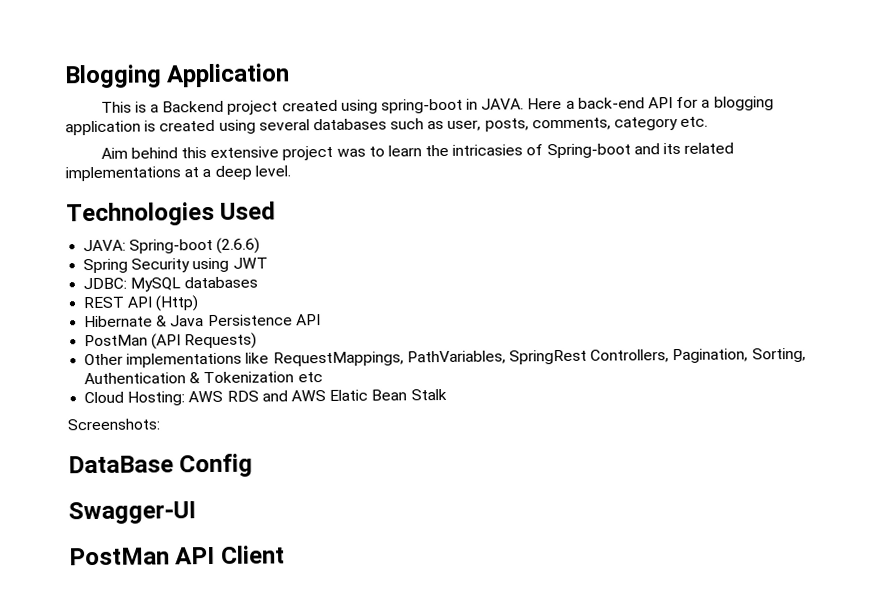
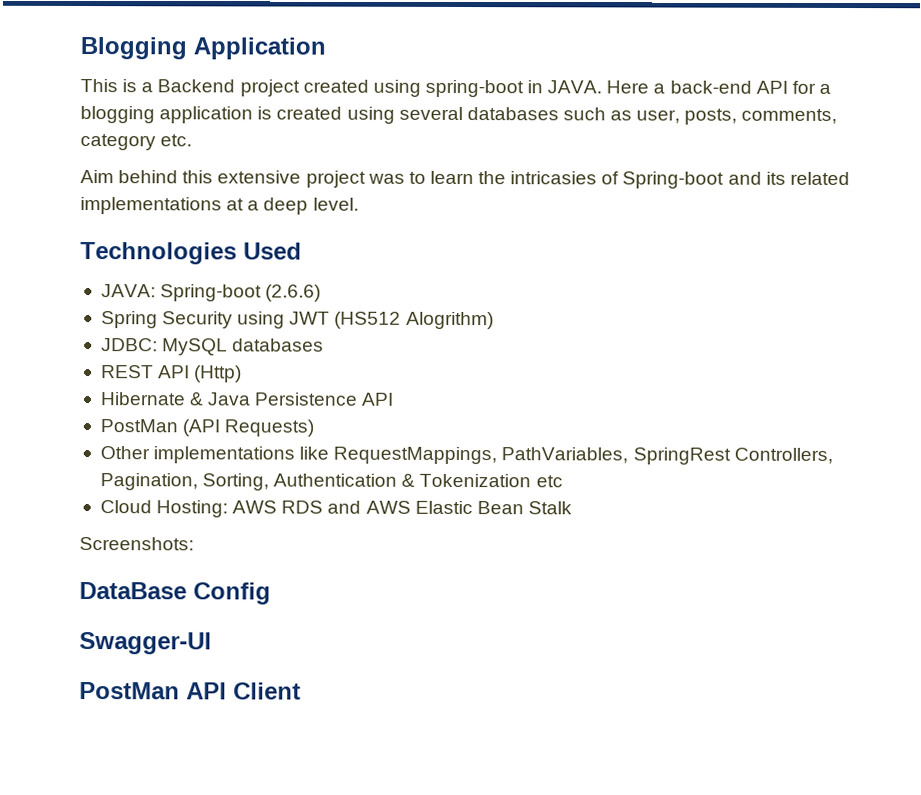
- Spring Security using JWT
+ Spring Security using JWT (HS512 Alogrithm)
- Cloud Hosting: AWS RDS and AWS Elatic Bean Stalk
+ Cloud Hosting: AWS RDS and AWS Elastic Bean Stalk

